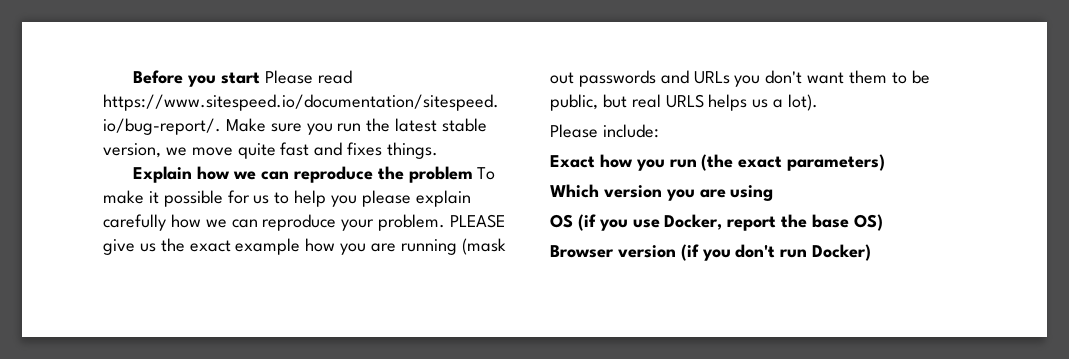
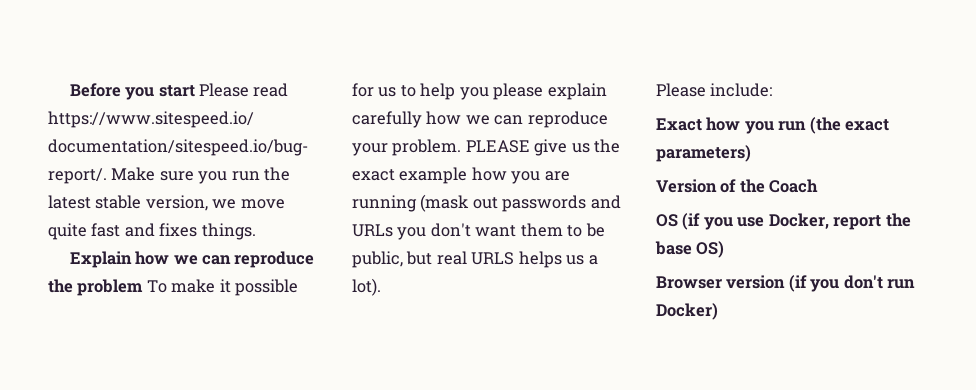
- Which version you are using
+ Version of the Coach

